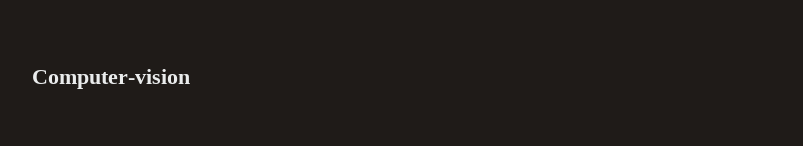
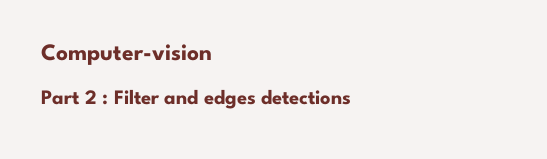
+ Part 2 : Filter and edges detections

